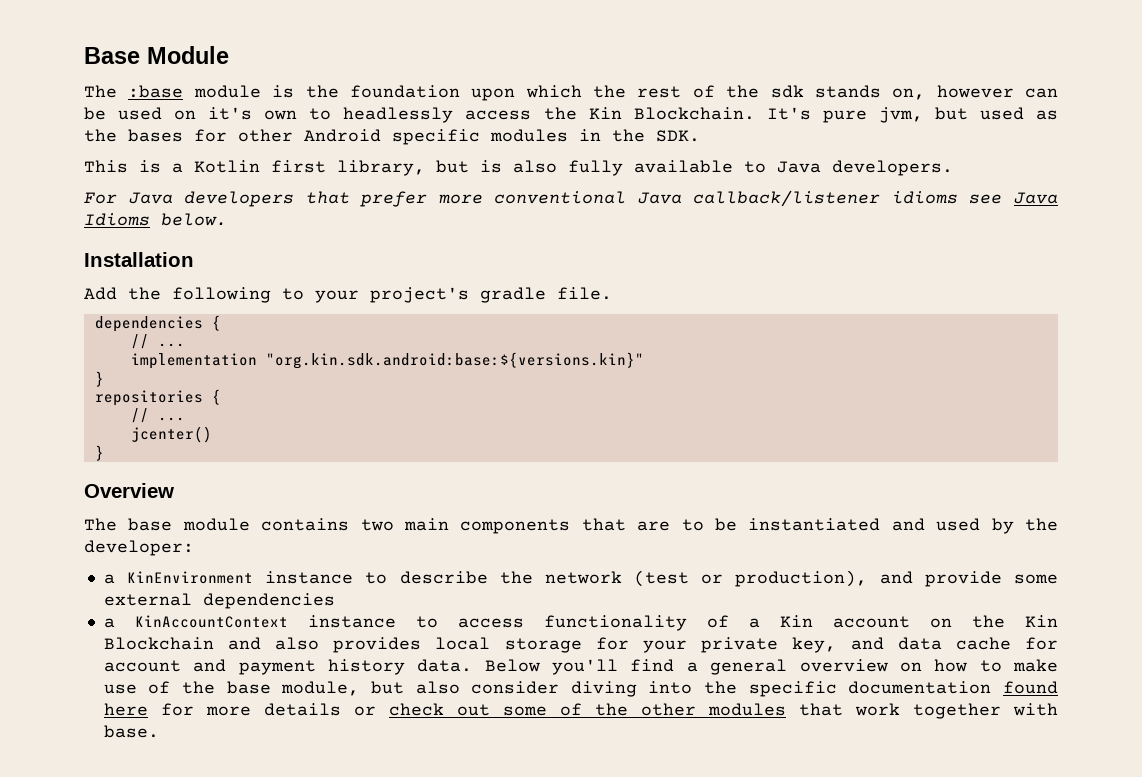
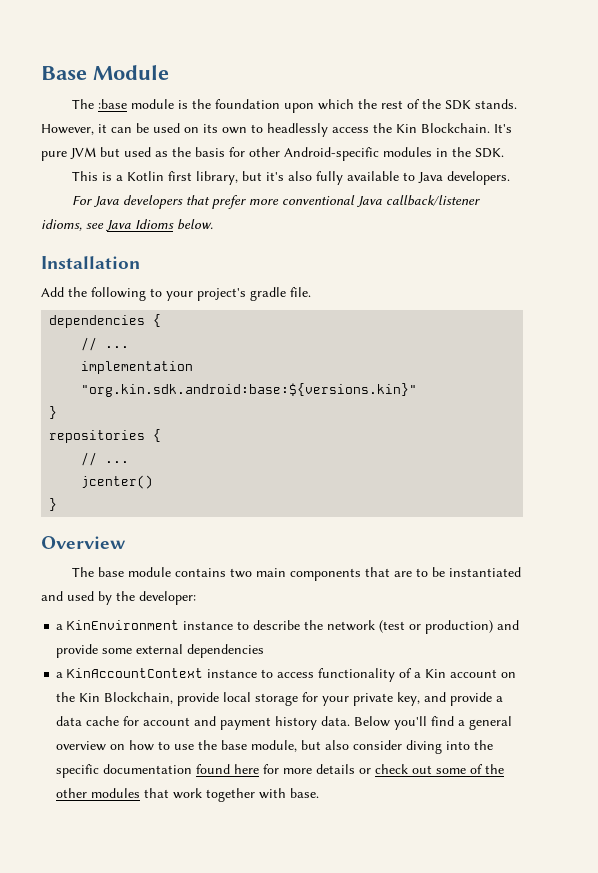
- The :base module is the foundation upon which the rest of the sdk stands on, however can be used on it's own to headlessly access the Kin Blockchain.
+ The :base module is the foundation upon which the rest of the SDK stands. However, it can be used on its own to headlessly access the Kin Blockchain.
- It's pure jvm, but used as the bases for other Android specific modules in the SDK.
+ It's pure JVM but used as the basis for other Android-specific modules in the SDK.
- This is a Kotlin first library, but is also fully available to Java developers.
+ This is a Kotlin first library, but it's also fully available to Java developers.
- For Java developers that prefer more conventional Java callback/listener idioms see Java Idioms below.
+ For Java developers that prefer more conventional Java callback/listener idioms, see Java Idioms below.
- a KinEnvironment instance to describe the network (test or production), and provide some external dependencies
+ a KinEnvironment instance to describe the network (test or production) and provide some external dependencies
- a KinAccountContext instance to access functionality of a Kin account on the Kin Blockchain and also provides local storage for your private key, and data cache for account and payment history data.
+ a KinAccountContext instance to access functionality of a Kin account on the Kin Blockchain, provide local storage for your private key, and provide a data cache for account and payment history data.
- Below you'll find a general overview on how to make use of the base module, but also consider diving into the specific documentation found here for more details or check out some of the other modules that work together with base.
+ Below you'll find a general overview on how to use the base module, but also consider diving into the specific documentation found here for more details or check out some of the other modules that work together with base.

